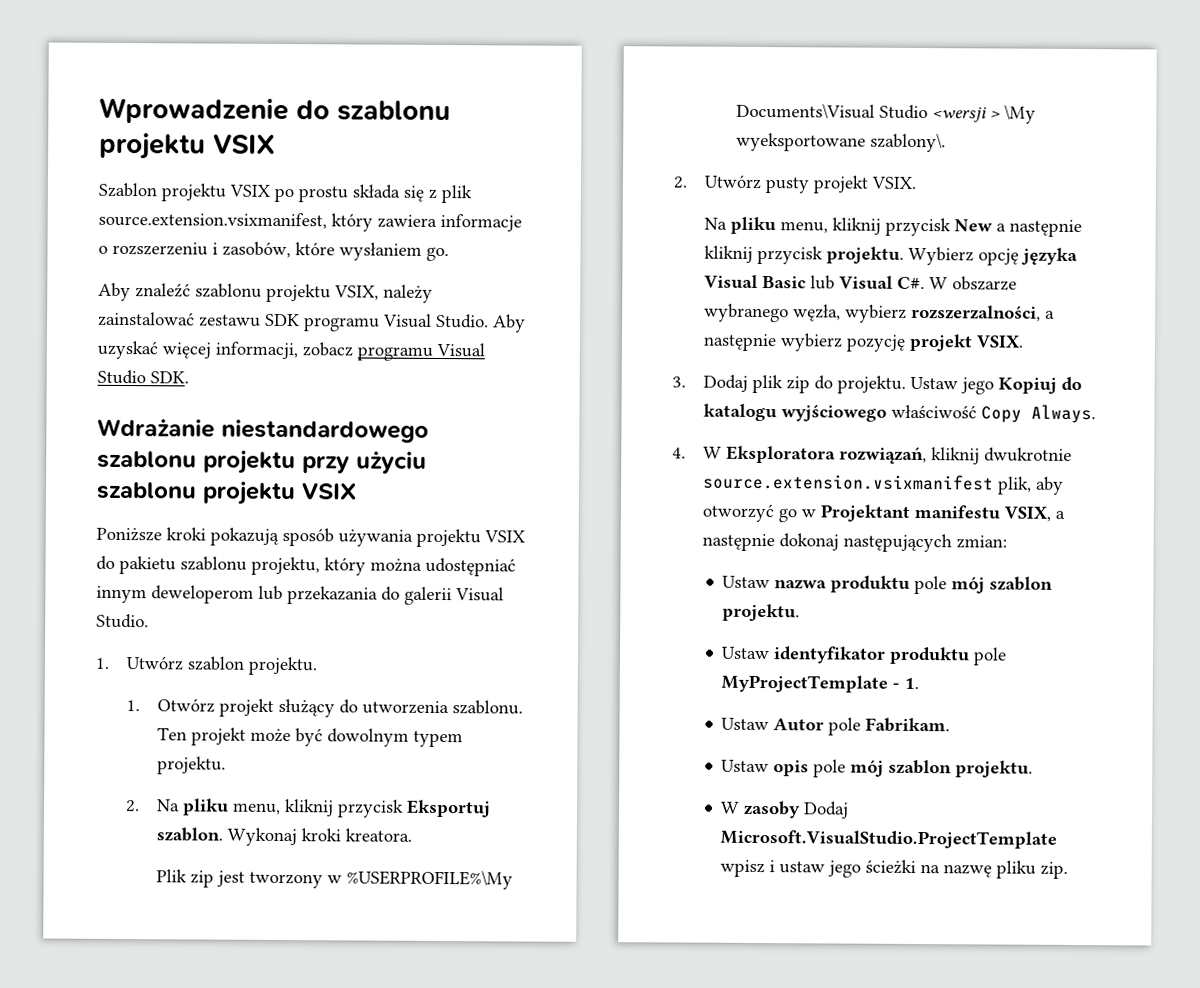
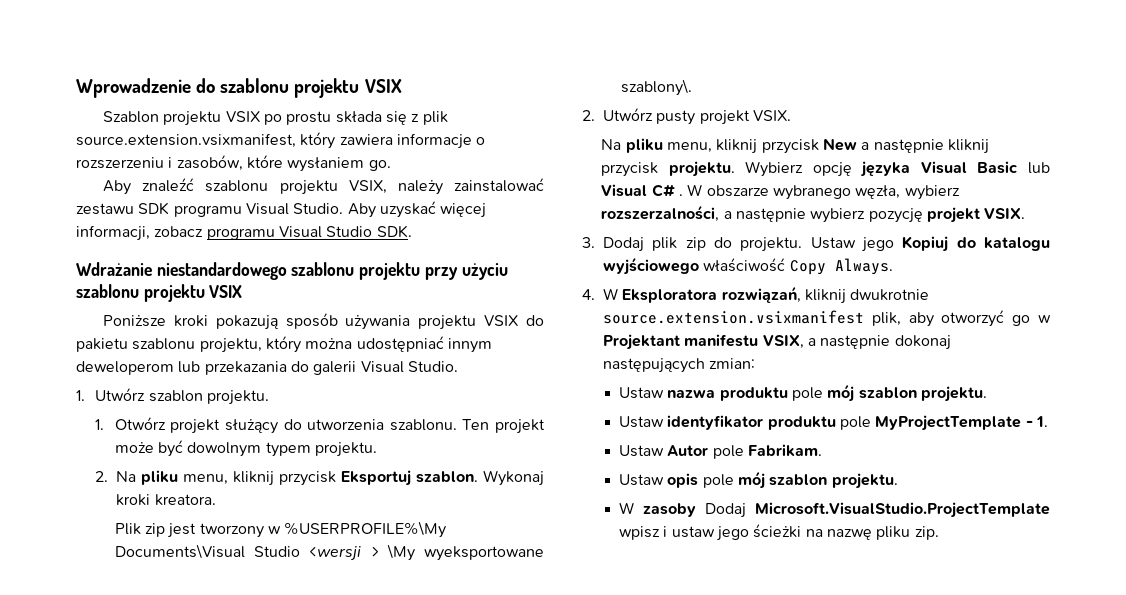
- Wybierz opcję języka Visual Basic lub Visual C#. W obszarze wybranego węzła, wybierz rozszerzalności, a następnie wybierz pozycję projekt VSIX.
+ Wybierz opcję języka Visual Basic lub Visual C# . W obszarze wybranego węzła, wybierz rozszerzalności, a następnie wybierz pozycję projekt VSIX.

